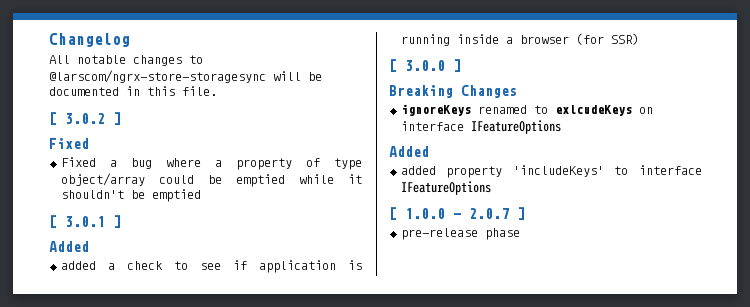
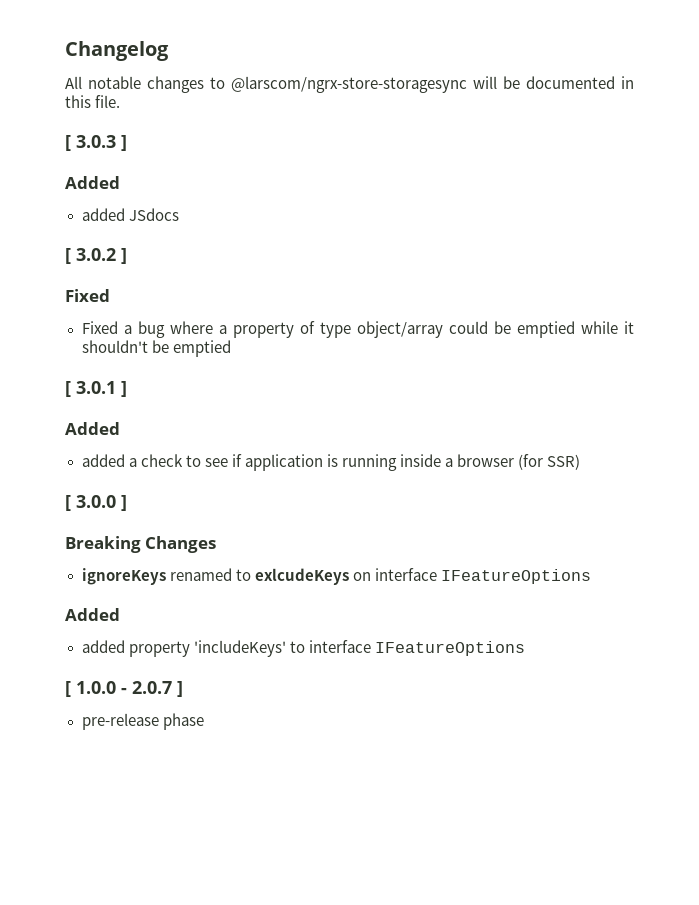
+ [ 3.0.3 ]
+ Added
+ added JSdocs

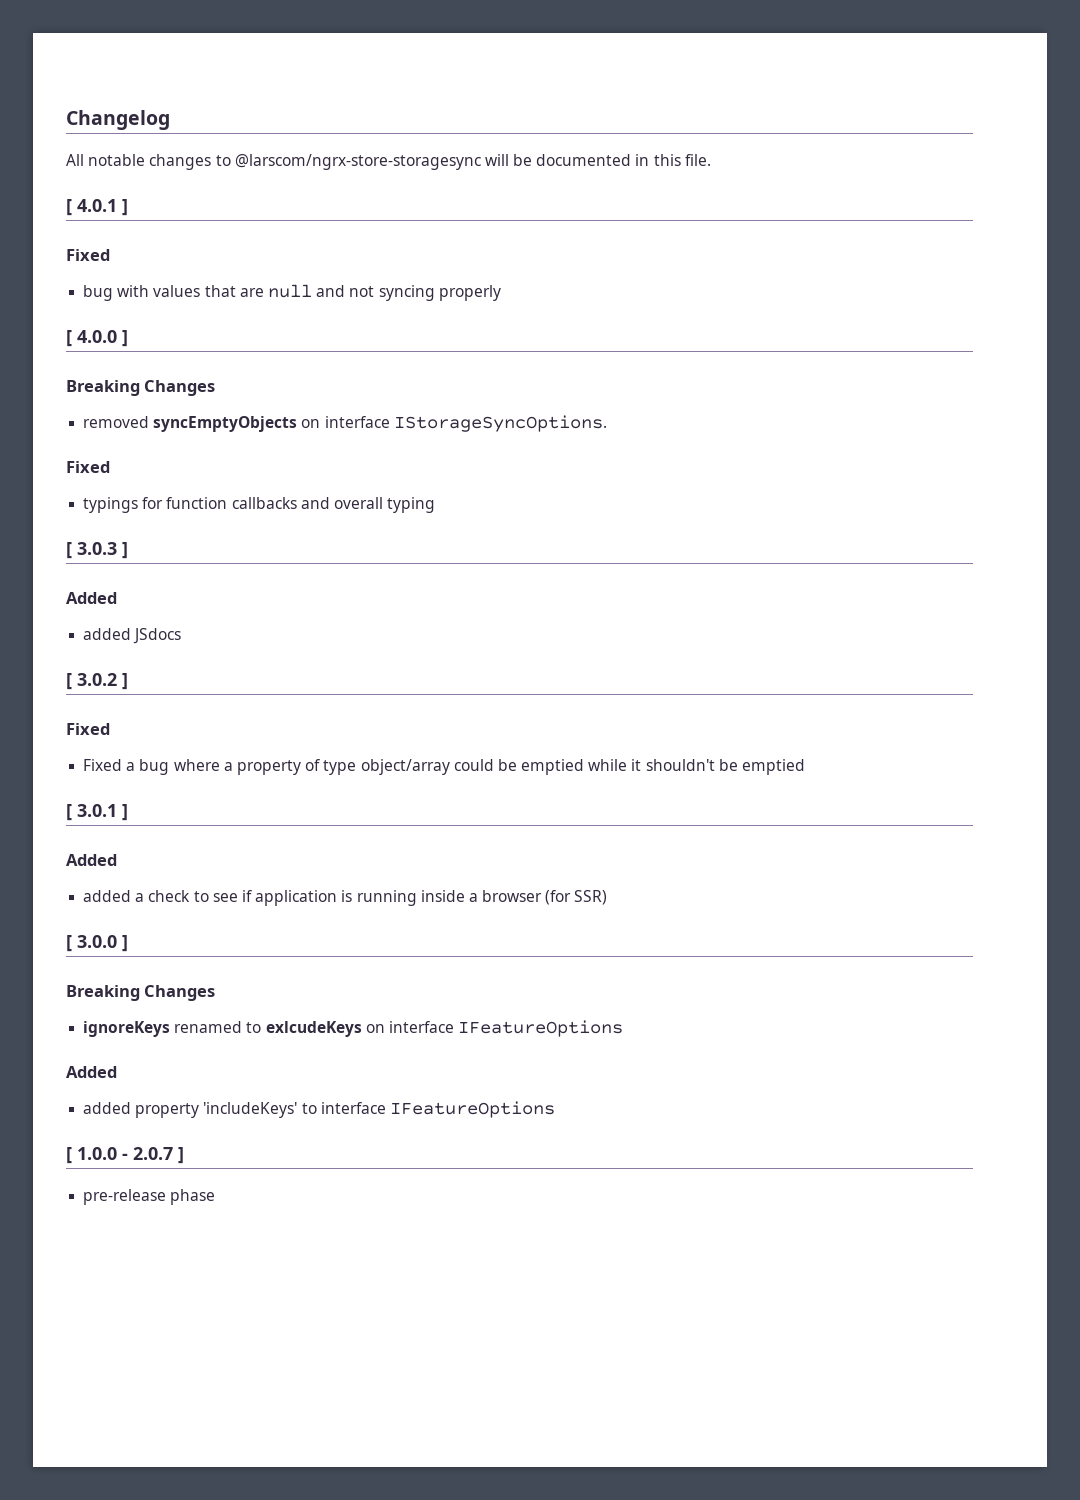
+ [ 4.0.1 ]
+ Fixed
+ bug with values that are null and not syncing properly
+ [ 4.0.0 ]
+ Breaking Changes
+ removed syncEmptyObjects on interface IStorageSyncOptions.
+ Fixed
+ typings for function callbacks and overall typing

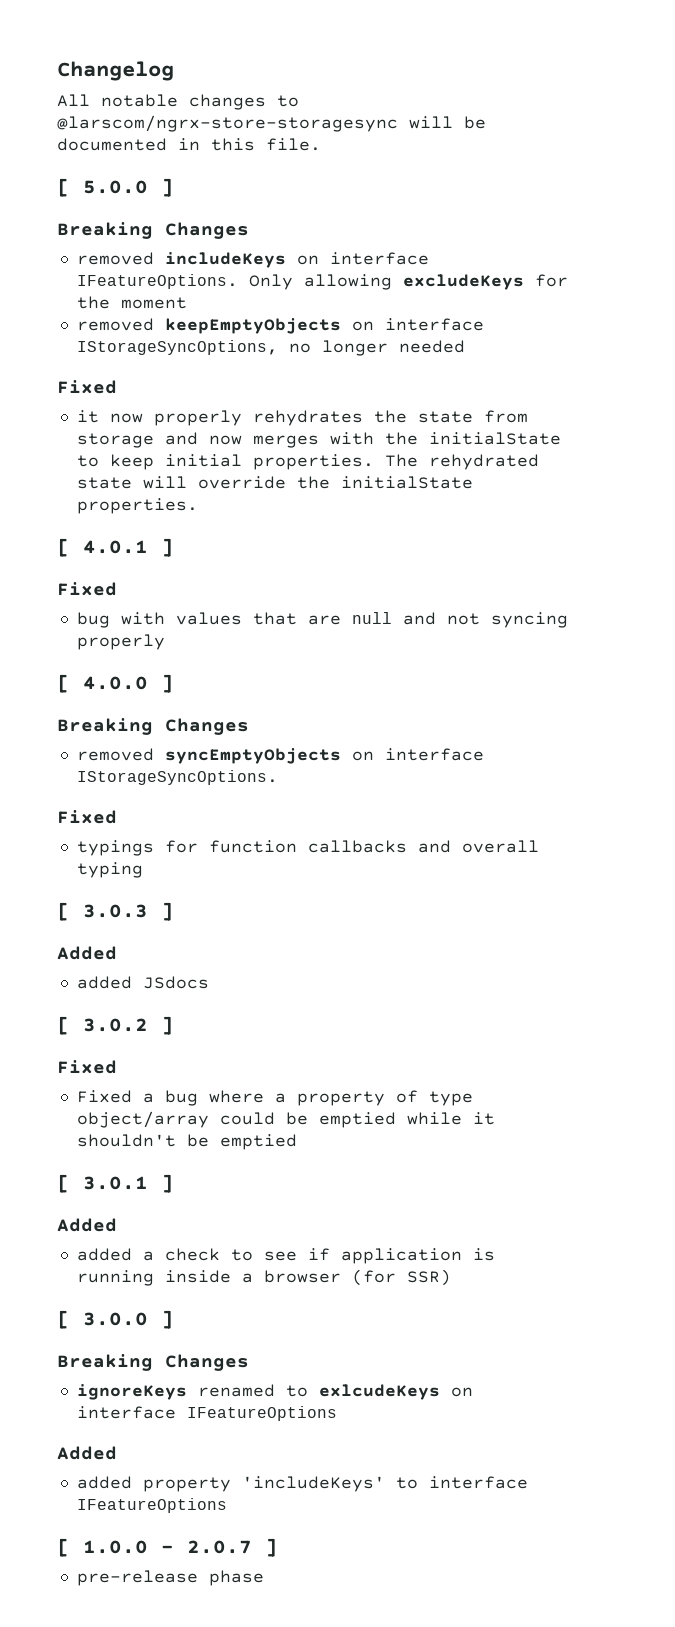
+ [ 5.0.0 ]
+ Breaking Changes
+ removed includeKeys on interface IFeatureOptions. Only allowing excludeKeys for the moment
+ removed keepEmptyObjects on interface IStorageSyncOptions, no longer needed
+ Fixed
+ it now properly rehydrates the state from storage and now merges with the initialState to keep initial properties. The rehydrated state will override the initialState properties.

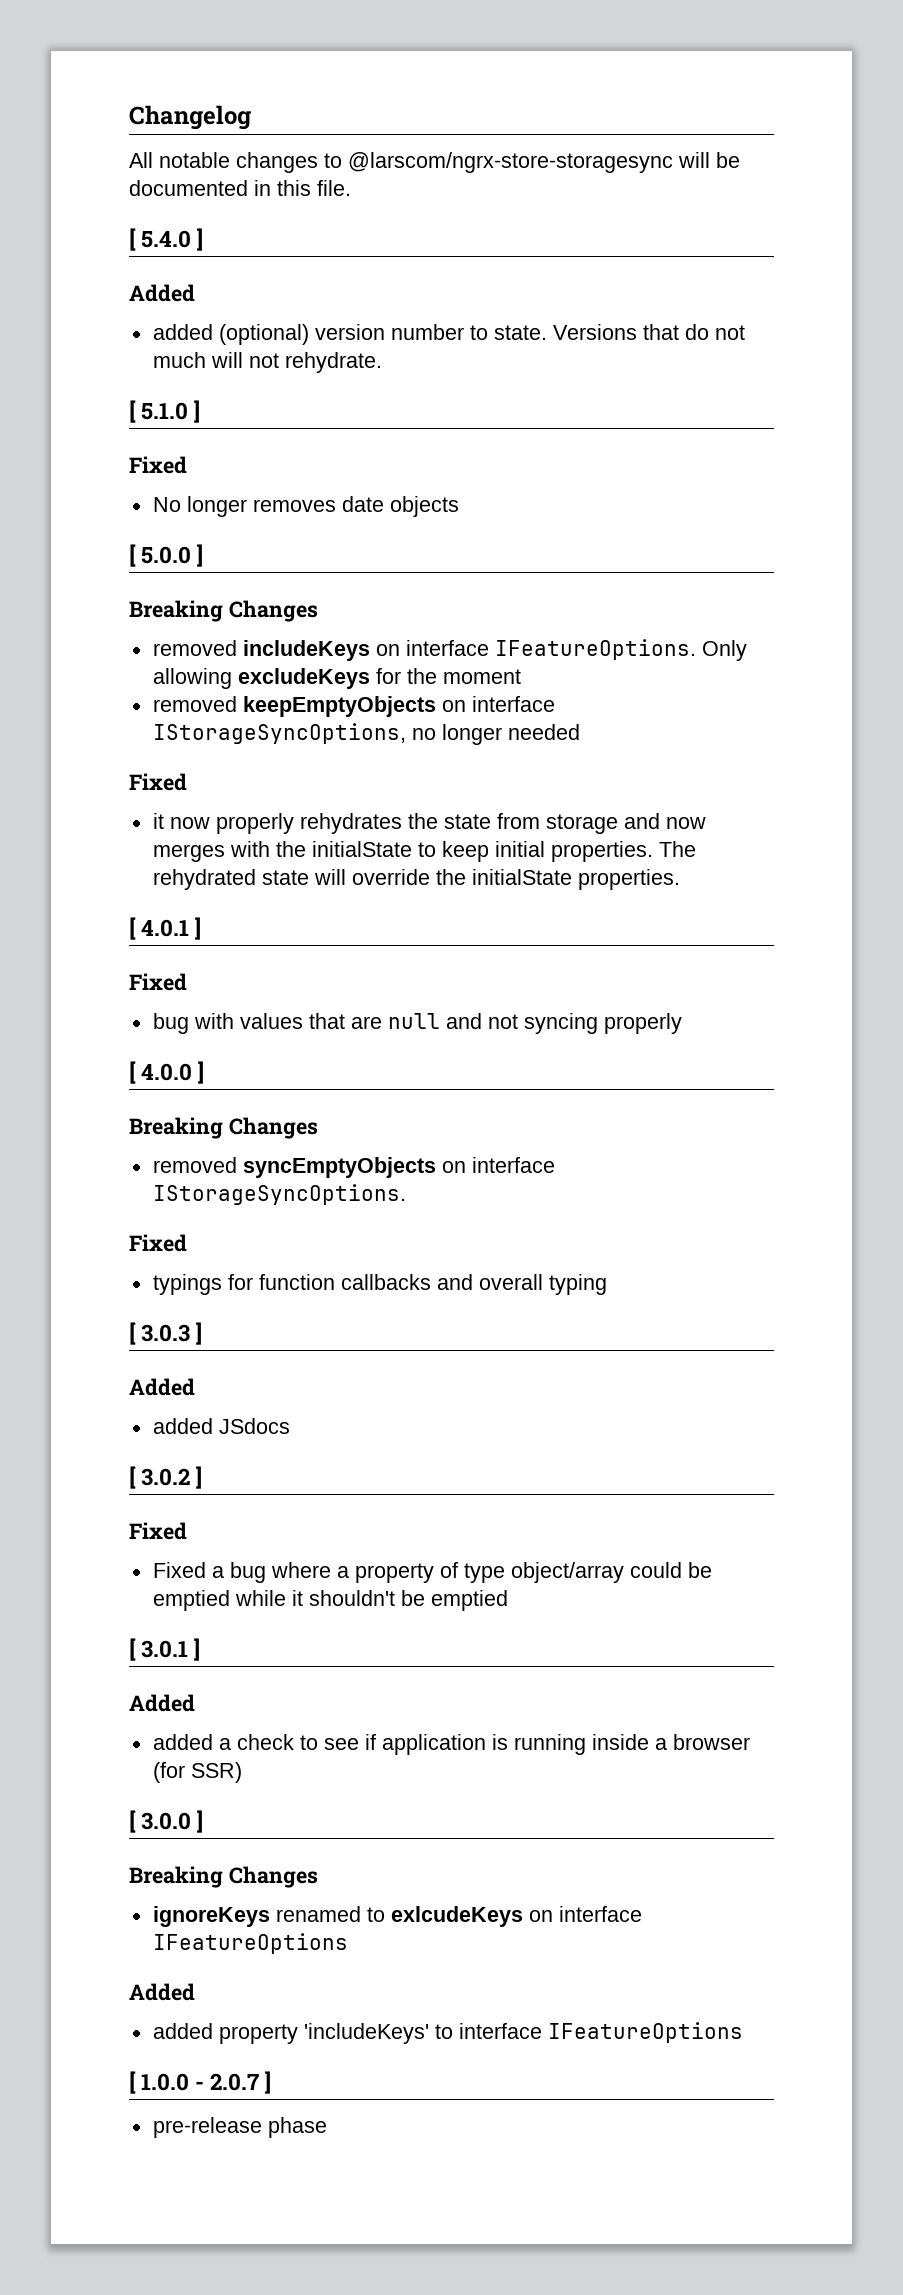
+ [ 5.4.0 ]
+ Added
+ added (optional) version number to state. Versions that do not much will not rehydrate.
+ [ 5.1.0 ]
+ Fixed
+ No longer removes date objects

